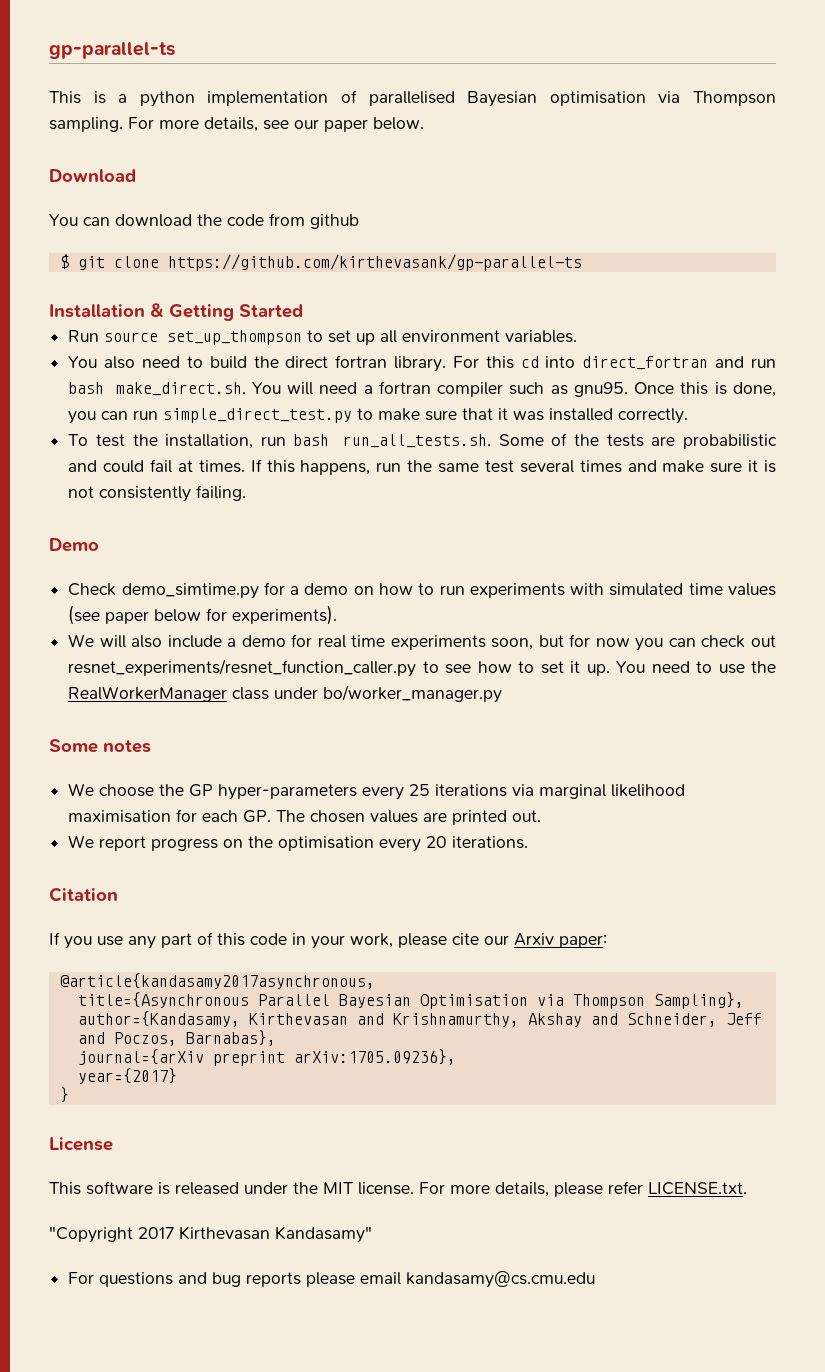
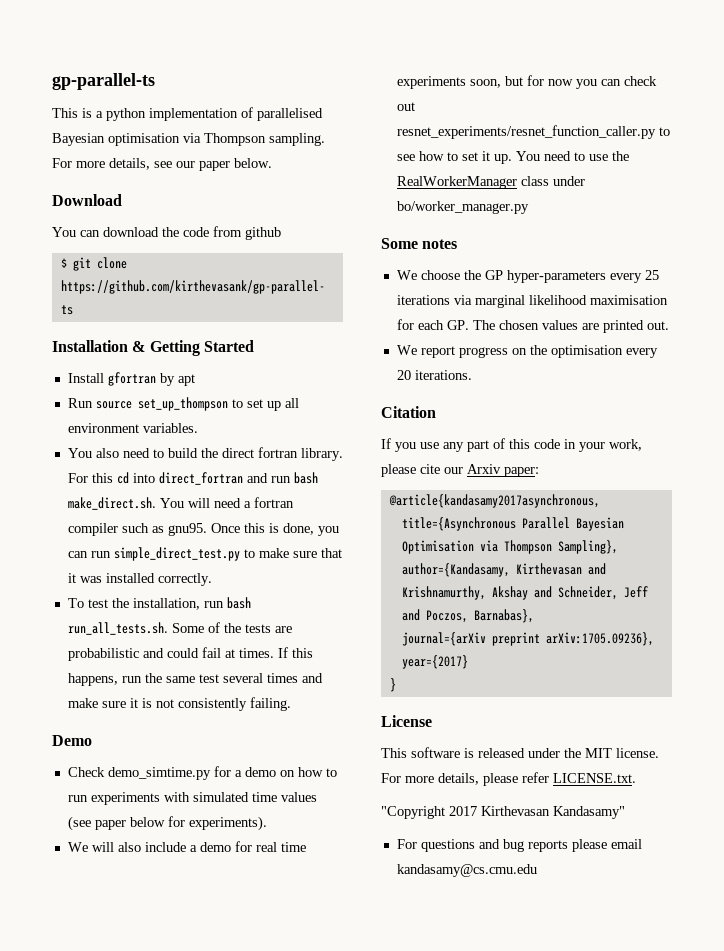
+ Install gfortran by apt

